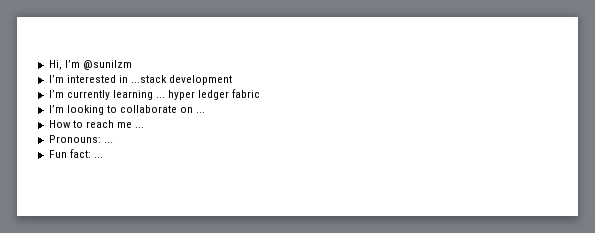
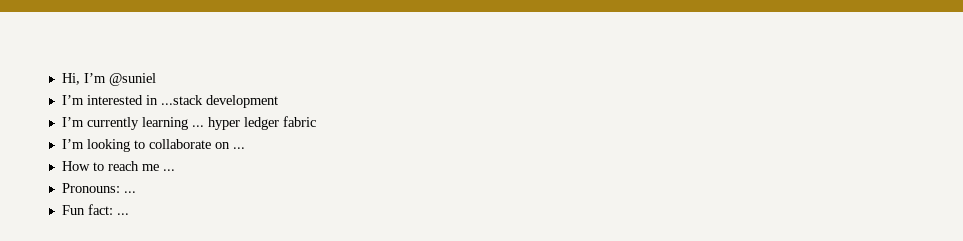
- Hi, I’m @sunilzm
+ Hi, I’m @suniel

